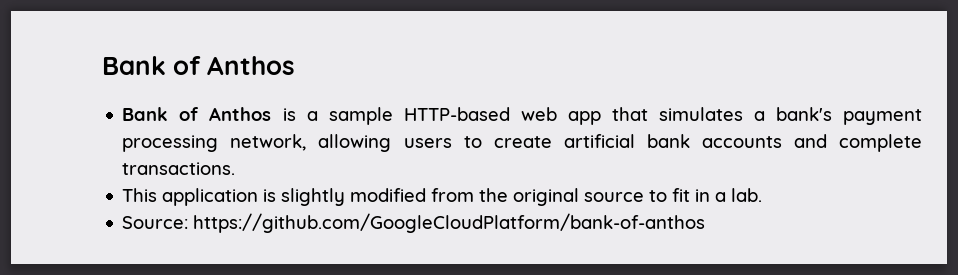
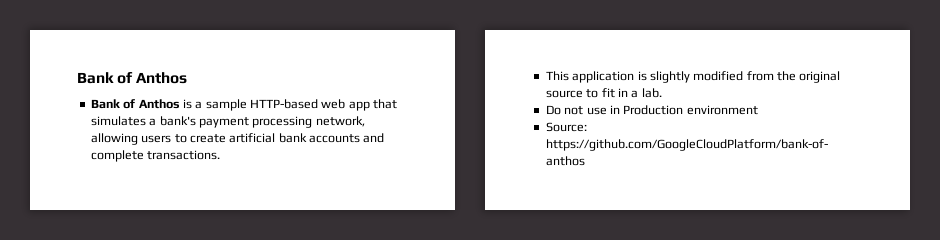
+ Do not use in Production environment

